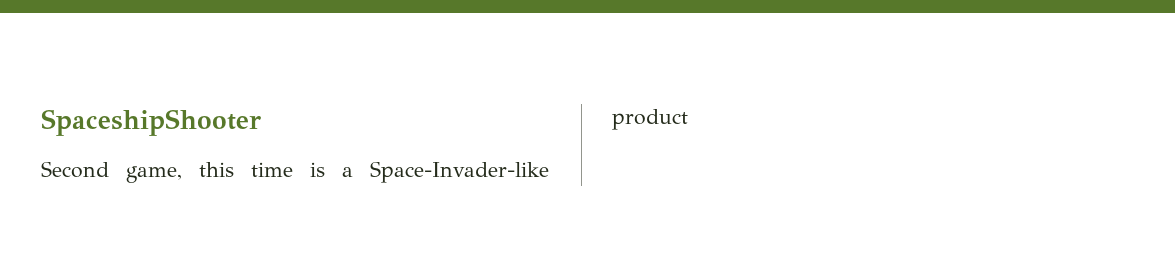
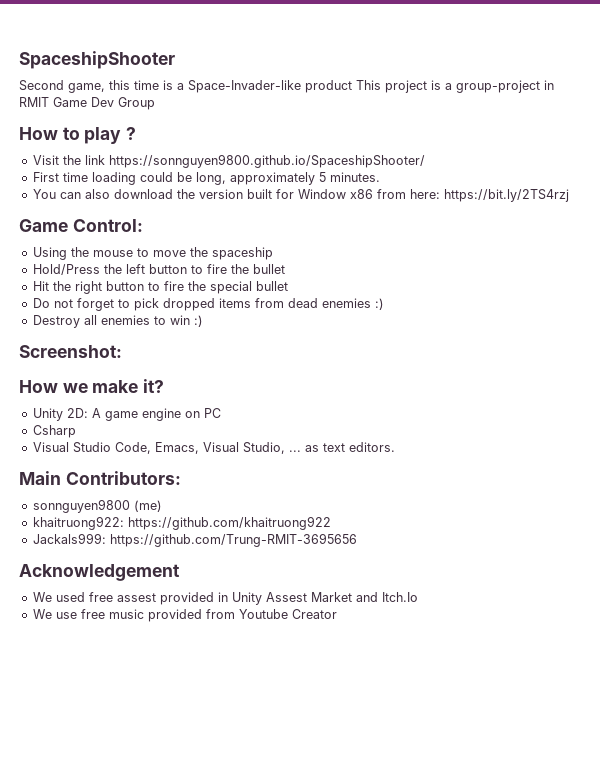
- Second game, this time is a Space-Invader-like product
+ Second game, this time is a Space-Invader-like product This project is a group-project in RMIT Game Dev Group
+ How to play ?
+ Visit the link https://sonnguyen9800.github.io/SpaceshipShooter/
+ First time loading could be long, approximately 5 minutes.
+ You can also download the version built for Window x86 from here: https://bit.ly/2TS4rzj
+ Game Control:
+ Using the mouse to move the spaceship
+ Hold/Press the left button to fire the bullet
+ Hit the right button to fire the special bullet
+ Do not forget to pick dropped items from dead enemies :)
+ Destroy all enemies to win :)
+ Screenshot:
+ How we make it?
+ Unity 2D: A game engine on PC
+ Csharp
+ Visual Studio Code, Emacs, Visual Studio, ... as text editors.
+ Main Contributors:
+ sonnguyen9800 (me)
+ khaitruong922: https://github.com/khaitruong922
+ Jackals999: https://github.com/Trung-RMIT-3695656
+ Acknowledgement
+ We used free assest provided in Unity Assest Market and Itch.Io
+ We use free music provided from Youtube Creator

